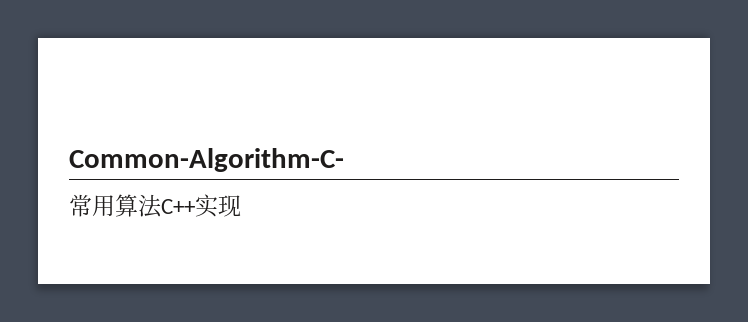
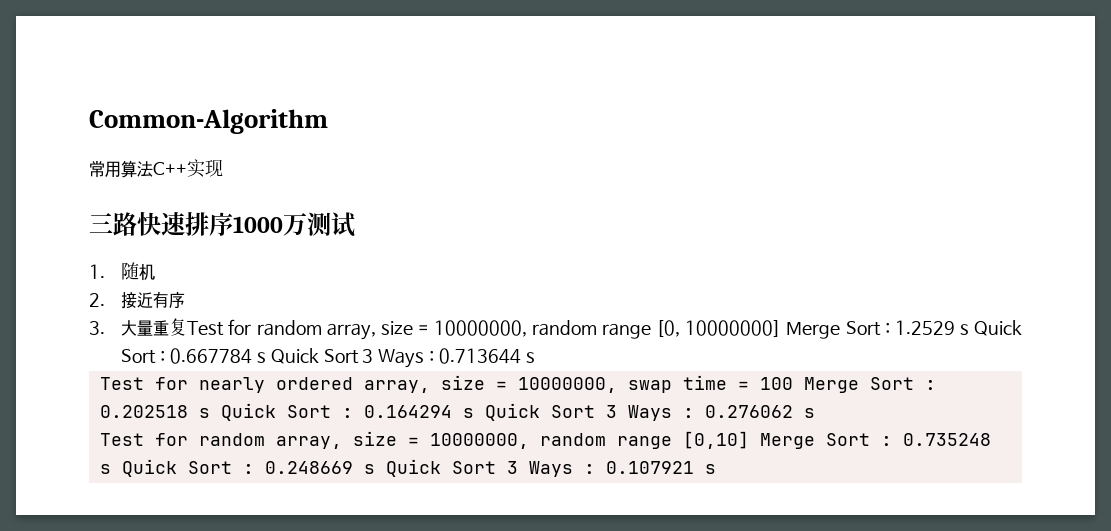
- Common-Algorithm-C-
+ Common-Algorithm
+ 三路快速排序1000万测试
+ 1.随机
+ 2.接近有序
+ 3.大量重复Test for random array, size = 10000000, random range [0, 10000000] Merge Sort : 1.2529 s Quick Sort : 0.667784 s Quick Sort 3 Ways : 0.713644 s
+ Test for nearly ordered array, size = 10000000, swap time = 100 Merge Sort : 0.202518 s Quick Sort : 0.164294 s Quick Sort 3 Ways : 0.276062 s
+ Test for random array, size = 10000000, random range [0,10] Merge Sort : 0.735248 s Quick Sort : 0.248669 s Quick Sort 3 Ways : 0.107921 s

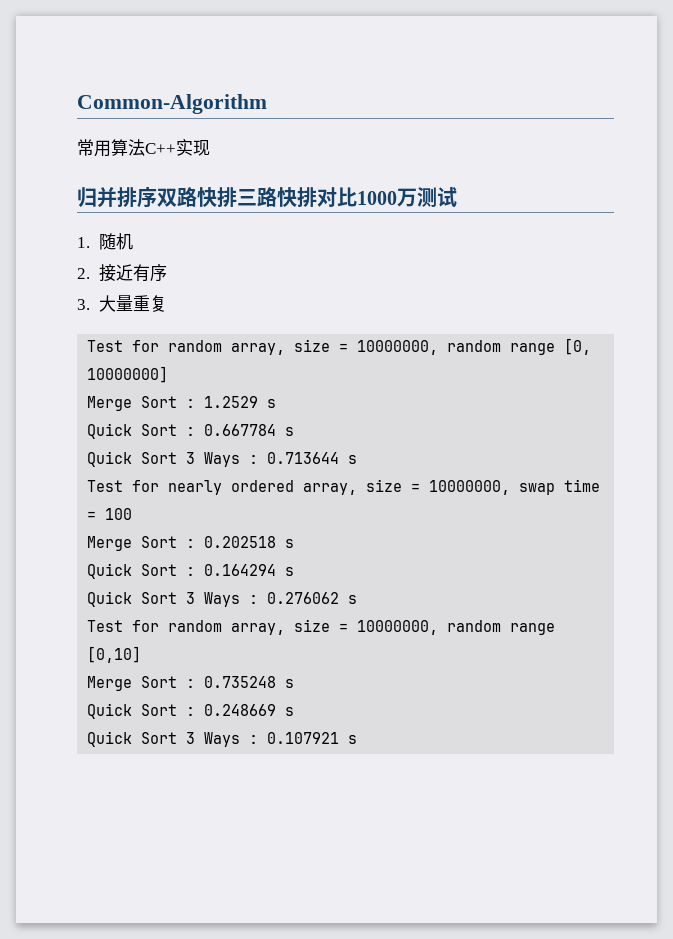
- 三路快速排序1000万测试
+ 归并排序双路快排三路快排对比1000万测试
- 3.大量重复Test for random array, size = 10000000, random range [0, 10000000] Merge Sort : 1.2529 s Quick Sort : 0.667784 s Quick Sort 3 Ways : 0.713644 s
+ 3.大量重复
+ Test for random array, size = 10000000, random range [0, 10000000]
+ Merge Sort : 1.2529 s
+ Quick Sort : 0.667784 s
+ Quick Sort 3 Ways : 0.713644 s
- Test for nearly ordered array, size = 10000000, swap time = 100 Merge Sort : 0.202518 s Quick Sort : 0.164294 s Quick Sort 3 Ways : 0.276062 s
+ Test for nearly ordered array, size = 10000000, swap time = 100
+ Merge Sort : 0.202518 s
+ Quick Sort : 0.164294 s
+ Quick Sort 3 Ways : 0.276062 s
- Test for random array, size = 10000000, random range [0,10] Merge Sort : 0.735248 s Quick Sort : 0.248669 s Quick Sort 3 Ways : 0.107921 s
+ Test for random array, size = 10000000, random range [0,10]
+ Merge Sort : 0.735248 s
+ Quick Sort : 0.248669 s
+ Quick Sort 3 Ways : 0.107921 s

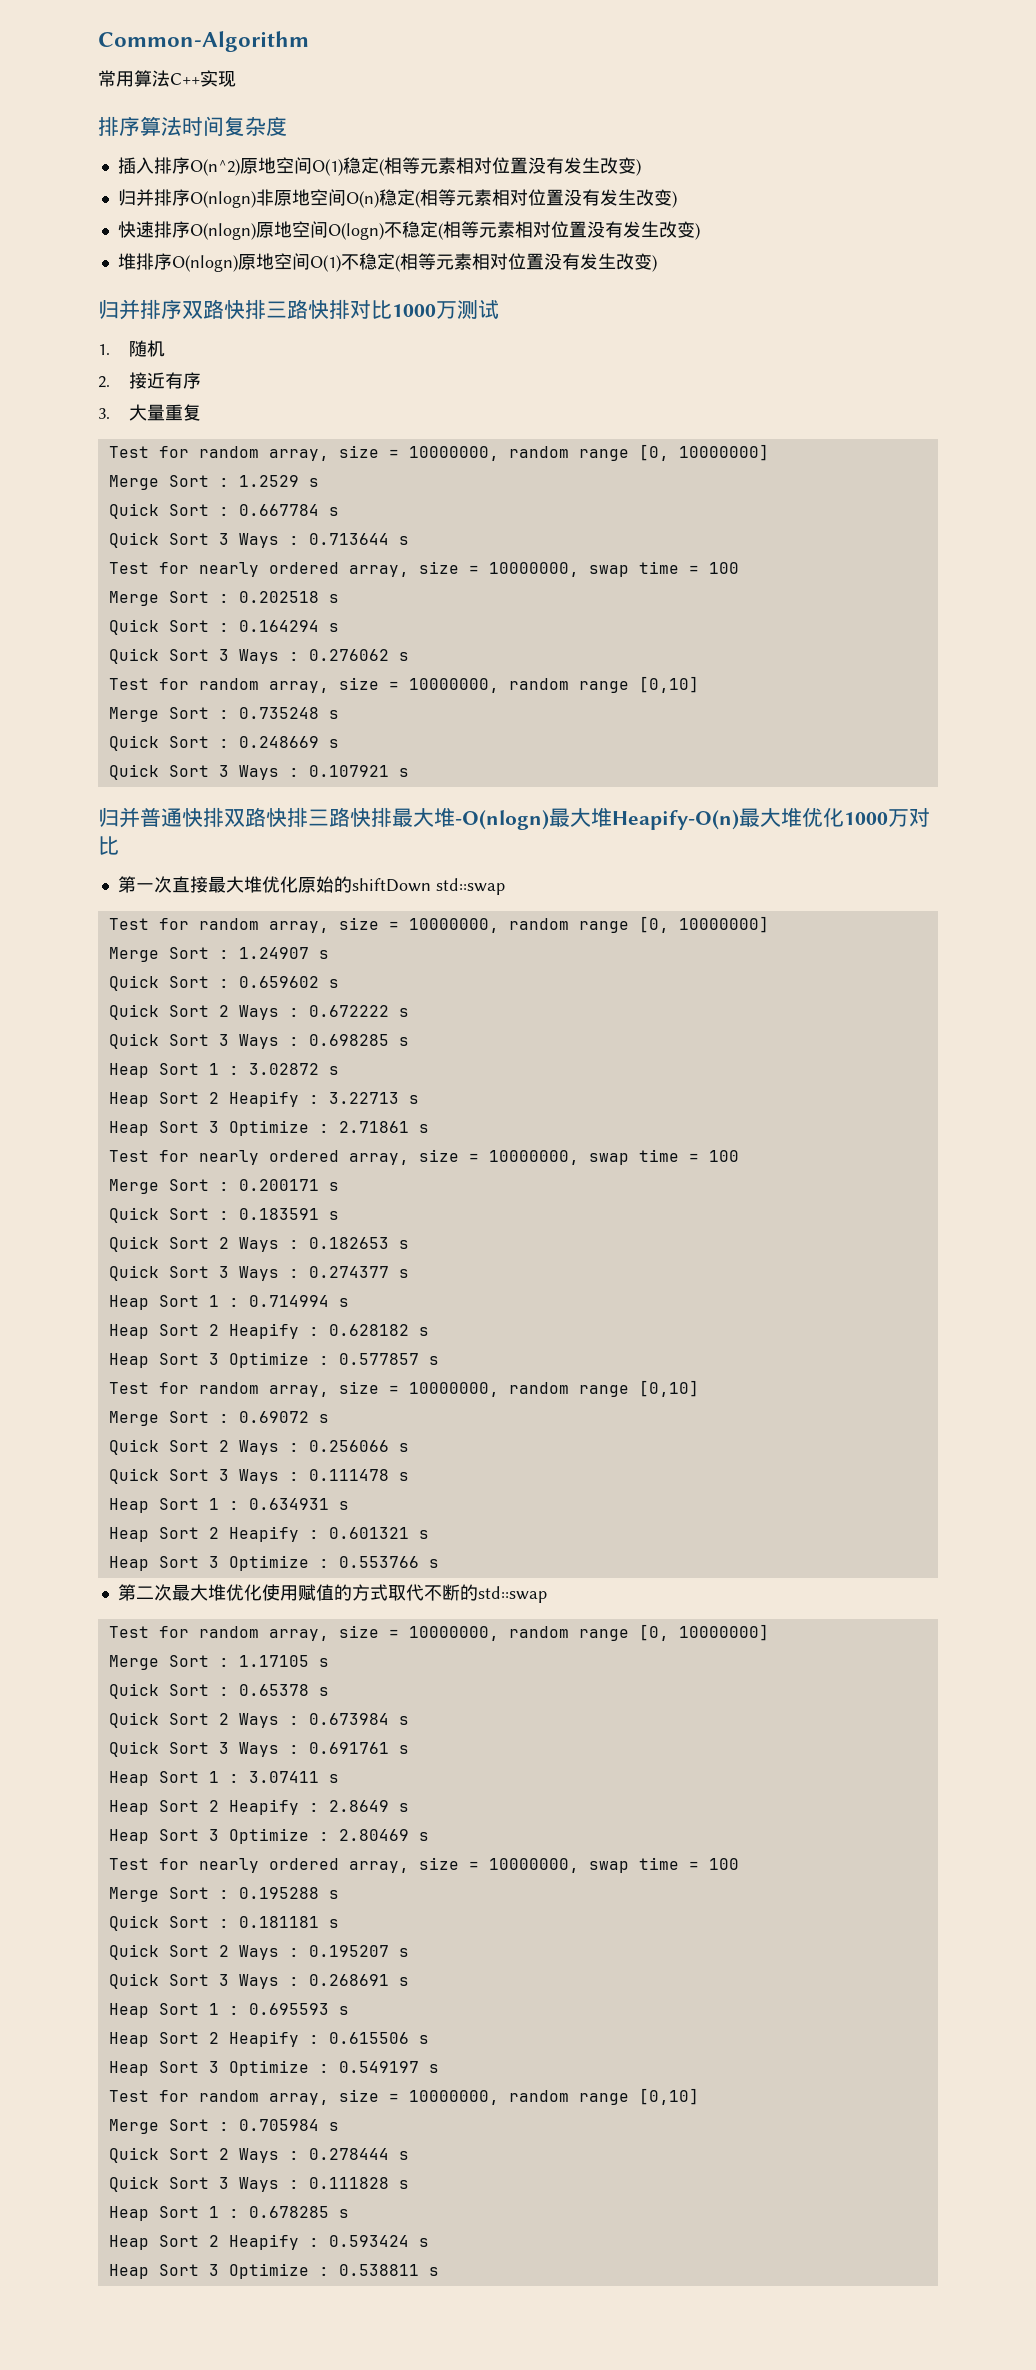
+ 排序算法时间复杂度
+ 插入排序O(n^2)原地空间O(1)稳定(相等元素相对位置没有发生改变)
+ 归并排序O(nlogn)非原地空间O(n)稳定(相等元素相对位置没有发生改变)
+ 快速排序O(nlogn)原地空间O(logn)不稳定(相等元素相对位置没有发生改变)
+ 堆排序O(nlogn)原地空间O(1)不稳定(相等元素相对位置没有发生改变)
+ 归并普通快排双路快排三路快排最大堆-O(nlogn)最大堆Heapify-O(n)最大堆优化1000万对比
+ 第一次直接最大堆优化原始的shiftDown std::swap
+ Test for random array, size = 10000000, random range [0, 10000000]
+ Merge Sort : 1.24907 s
+ Quick Sort : 0.659602 s
+ Quick Sort 2 Ways : 0.672222 s
+ Quick Sort 3 Ways : 0.698285 s
+ Heap Sort 1 : 3.02872 s
+ Heap Sort 2 Heapify : 3.22713 s
+ Heap Sort 3 Optimize : 2.71861 s
+ Test for nearly ordered array, size = 10000000, swap time = 100
+ Merge Sort : 0.200171 s
+ Quick Sort : 0.183591 s
+ Quick Sort 2 Ways : 0.182653 s
+ Quick Sort 3 Ways : 0.274377 s
+ Heap Sort 1 : 0.714994 s
+ Heap Sort 2 Heapify : 0.628182 s
+ Heap Sort 3 Optimize : 0.577857 s
+ Test for random array, size = 10000000, random range [0,10]
+ Merge Sort : 0.69072 s
+ Quick Sort 2 Ways : 0.256066 s
+ Quick Sort 3 Ways : 0.111478 s
+ Heap Sort 1 : 0.634931 s
+ Heap Sort 2 Heapify : 0.601321 s
+ Heap Sort 3 Optimize : 0.553766 s
+ 第二次最大堆优化使用赋值的方式取代不断的std::swap
+ Test for random array, size = 10000000, random range [0, 10000000]
+ Merge Sort : 1.17105 s
+ Quick Sort : 0.65378 s
+ Quick Sort 2 Ways : 0.673984 s
+ Quick Sort 3 Ways : 0.691761 s
+ Heap Sort 1 : 3.07411 s
+ Heap Sort 2 Heapify : 2.8649 s
+ Heap Sort 3 Optimize : 2.80469 s
+ Test for nearly ordered array, size = 10000000, swap time = 100
+ Merge Sort : 0.195288 s
+ Quick Sort : 0.181181 s
+ Quick Sort 2 Ways : 0.195207 s
+ Quick Sort 3 Ways : 0.268691 s
+ Heap Sort 1 : 0.695593 s
+ Heap Sort 2 Heapify : 0.615506 s
+ Heap Sort 3 Optimize : 0.549197 s
+ Test for random array, size = 10000000, random range [0,10]
+ Merge Sort : 0.705984 s
+ Quick Sort 2 Ways : 0.278444 s
+ Quick Sort 3 Ways : 0.111828 s
+ Heap Sort 1 : 0.678285 s
+ Heap Sort 2 Heapify : 0.593424 s
+ Heap Sort 3 Optimize : 0.538811 s

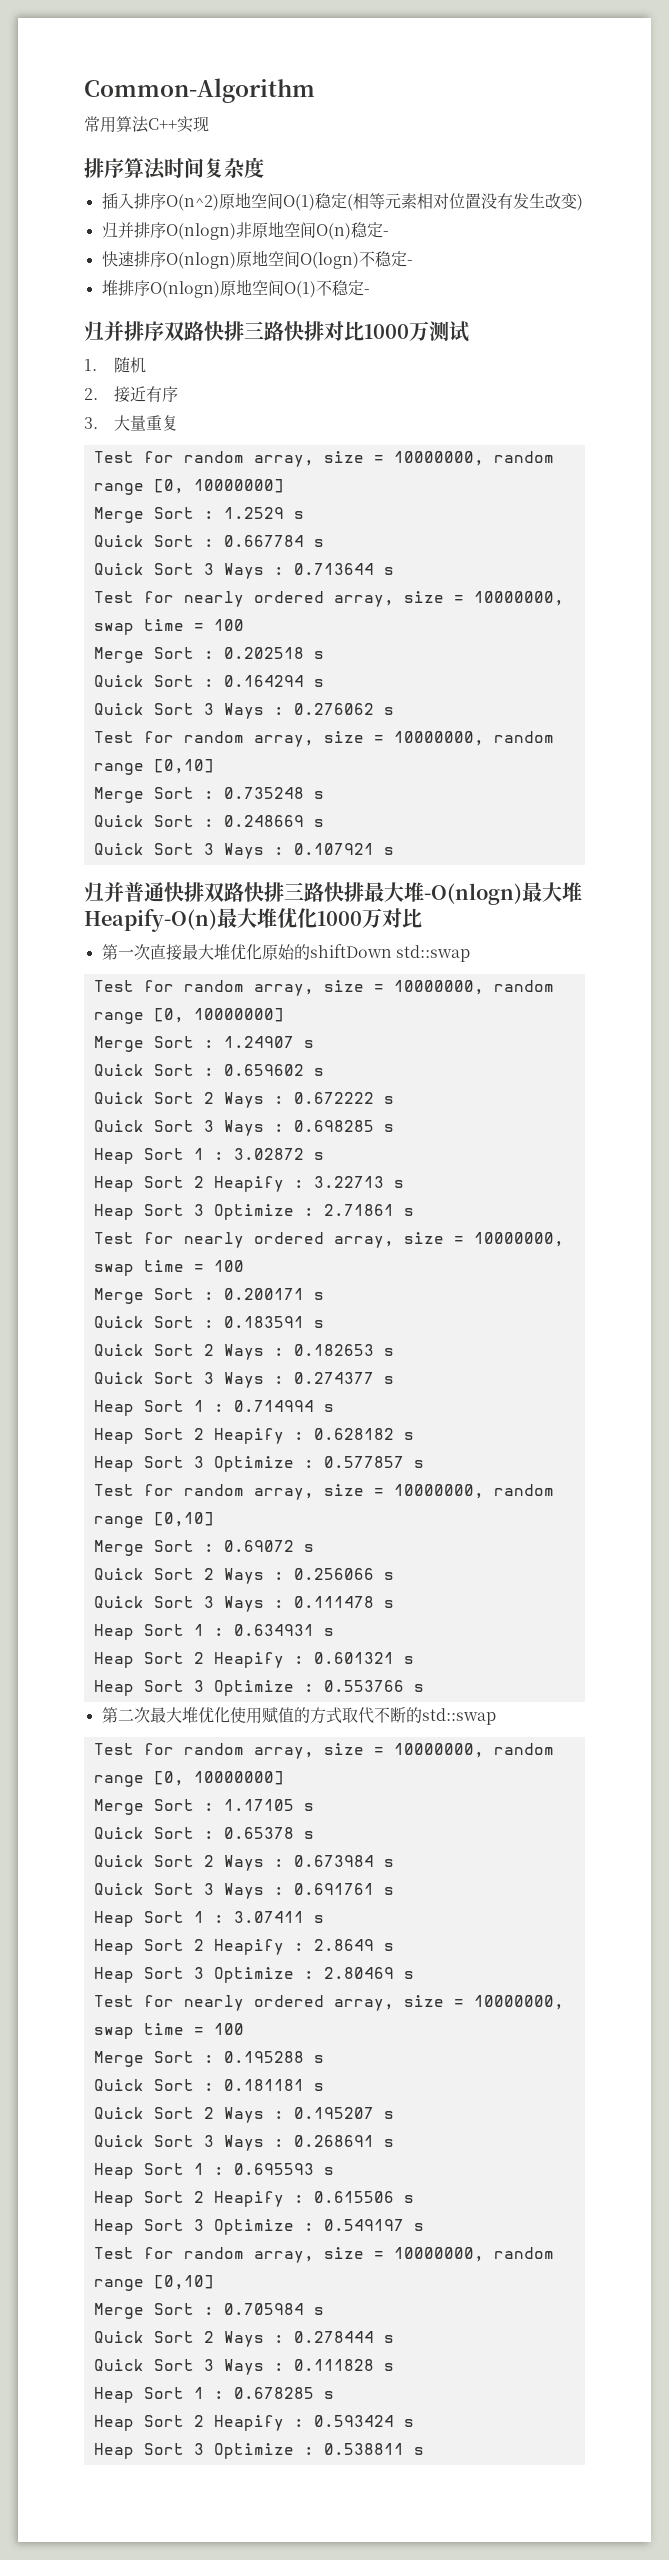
- 归并排序O(nlogn)非原地空间O(n)稳定(相等元素相对位置没有发生改变)
+ 归并排序O(nlogn)非原地空间O(n)稳定-
- 快速排序O(nlogn)原地空间O(logn)不稳定(相等元素相对位置没有发生改变)
+ 快速排序O(nlogn)原地空间O(logn)不稳定-
- 堆排序O(nlogn)原地空间O(1)不稳定(相等元素相对位置没有发生改变)
+ 堆排序O(nlogn)原地空间O(1)不稳定-

